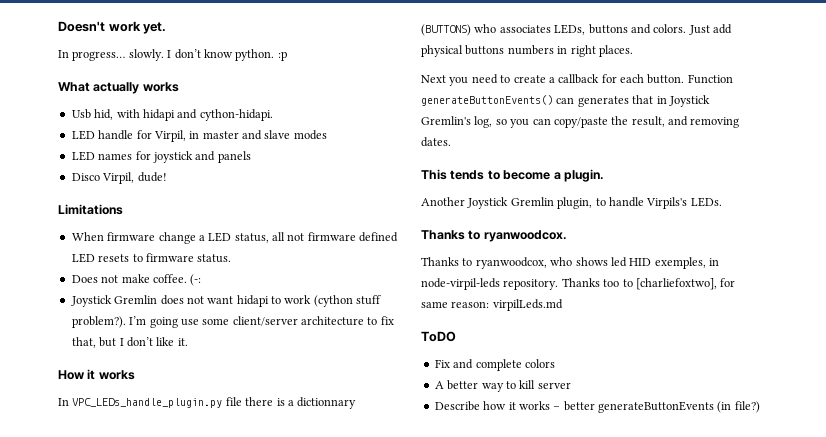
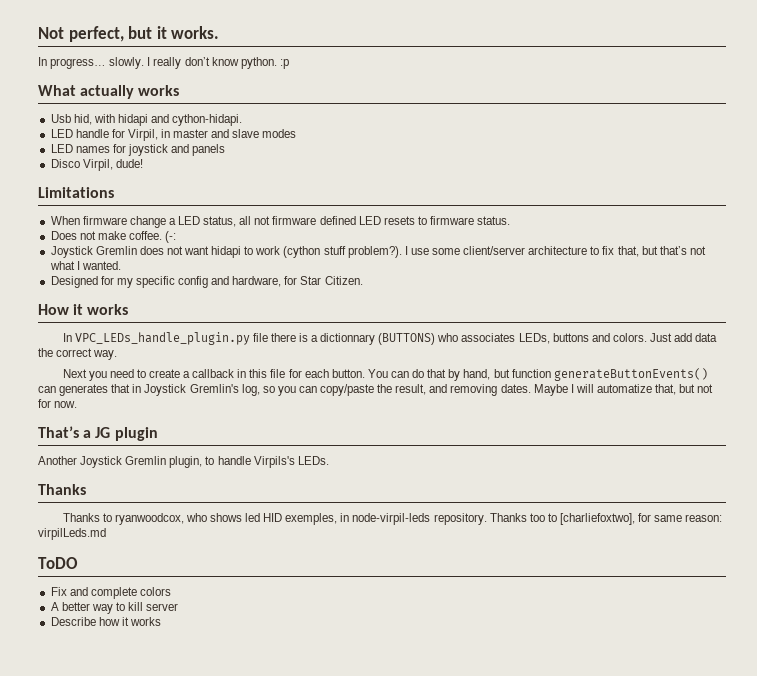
- Doesn't work yet.
+ Not perfect, but it works.
- I don’t know python. :p
+ I really don’t know python. :p
- I’m going use some client/server architecture to fix that, but I don’t like it.
+ I use some client/server architecture to fix that, but that’s not what I wanted.
+ Designed for my specific config and hardware, for Star Citizen.
- Just add physical buttons numbers in right places.
+ Just add data the correct way.
- Next you need to create a callback for each button. Function generateButtonEvents() can generates that in Joystick Gremlin's log, so you can copy/paste the result, and removing dates.
- This tends to become a plugin.
+ Next you need to create a callback in this file for each button. You can do that by hand, but function generateButtonEvents() can generates that in Joystick Gremlin's log, so you can copy/paste the result, and removing dates. Maybe I will automatize that, but not for now.
+ That’s a JG plugin
  Another Joystick Gremlin plugin, to handle Virpils's LEDs.
- Thanks to ryanwoodcox.
+ Thanks
- Describe how it works − better generateButtonEvents (in file?)
+ Describe how it works

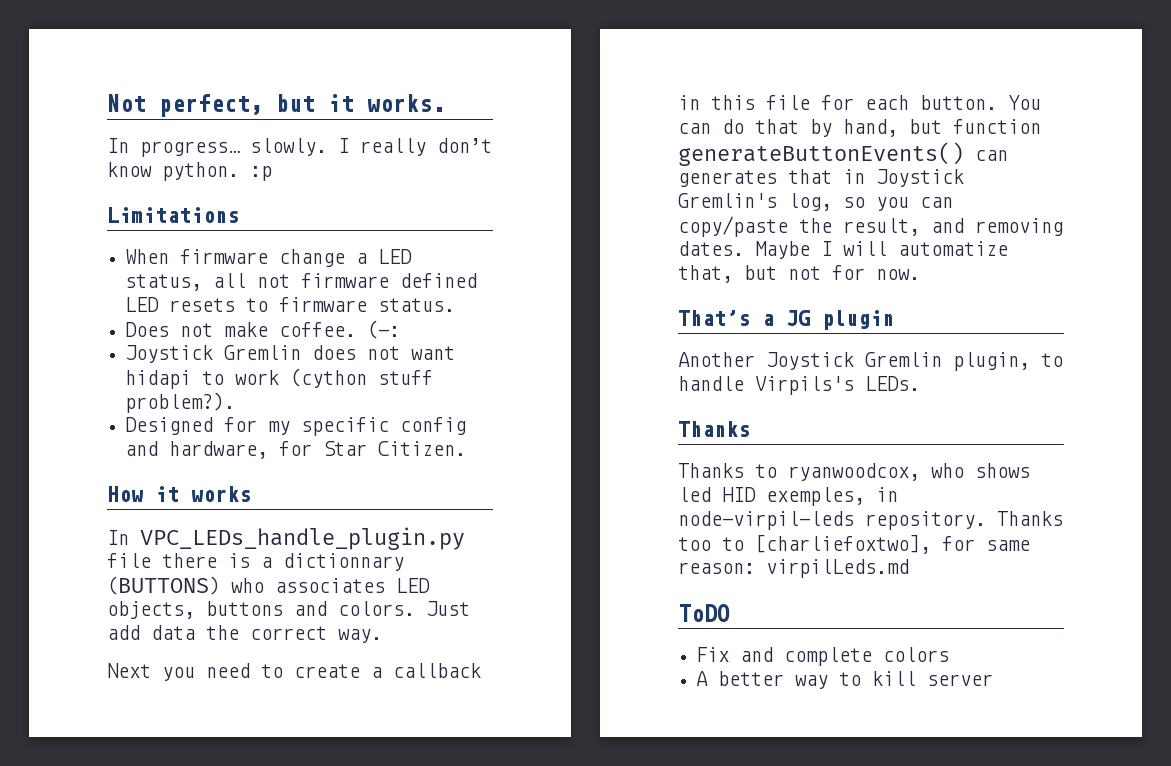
- What actually works
- Usb hid, with hidapi and cython-hidapi.
- LED handle for Virpil, in master and slave modes
- LED names for joystick and panels
- Disco Virpil, dude!
- I use some client/server architecture to fix that, but that’s not what I wanted.
- In VPC_LEDs_handle_plugin.py file there is a dictionnary (BUTTONS) who associates LEDs, buttons and colors.
+ In VPC_LEDs_handle_plugin.py file there is a dictionnary (BUTTONS) who associates LED objects, buttons and colors.
- Describe how it works

